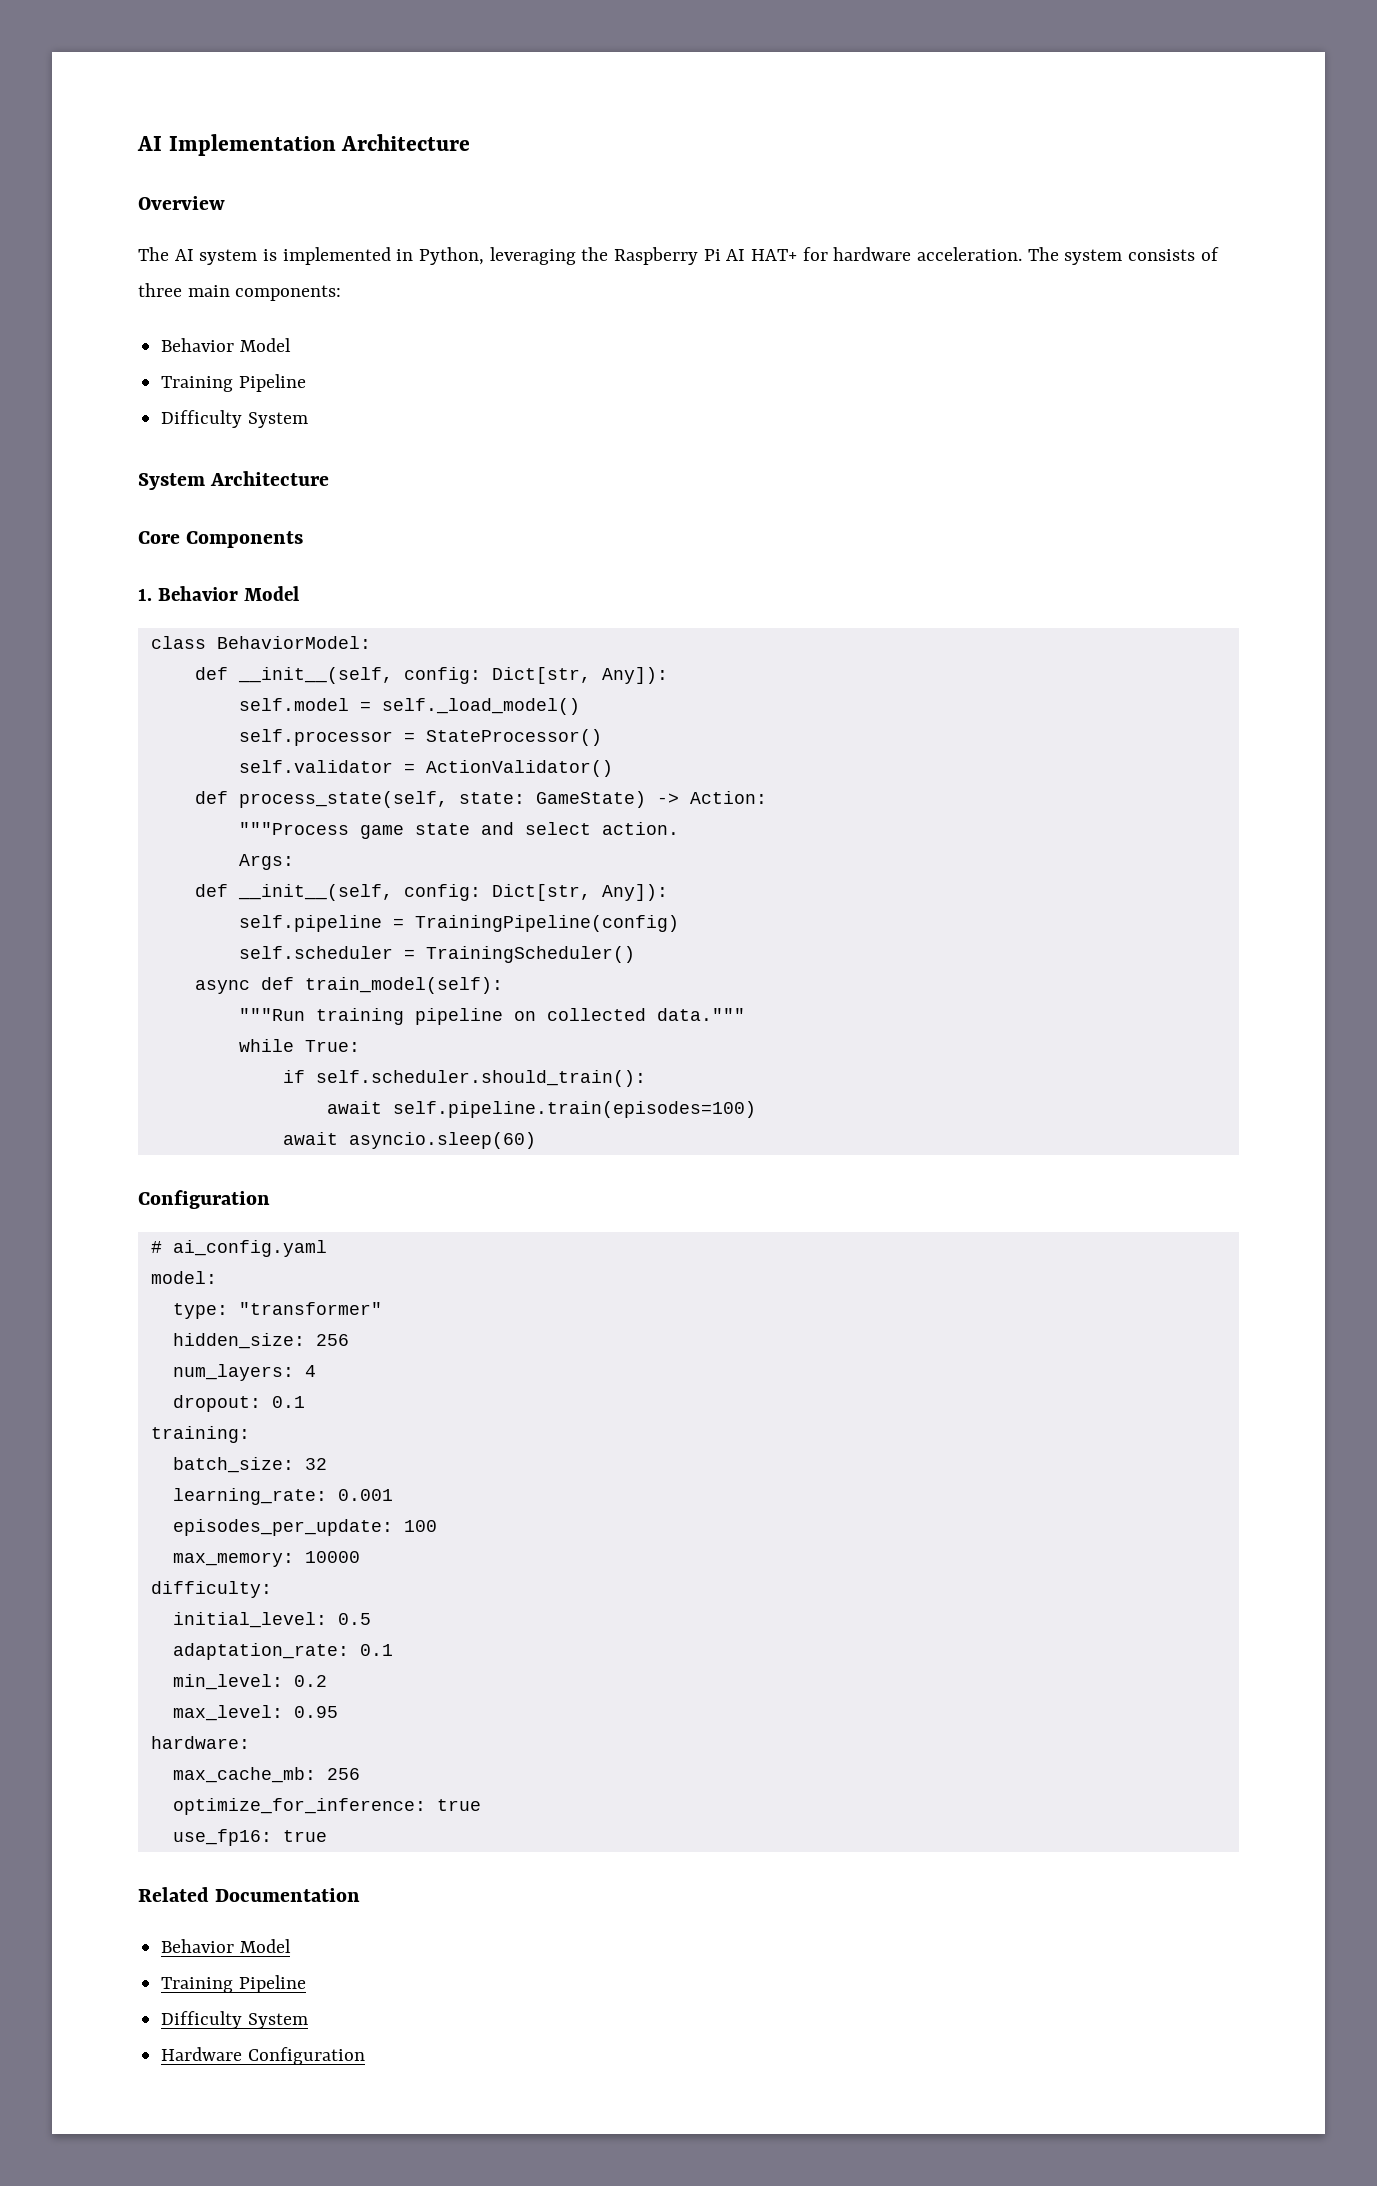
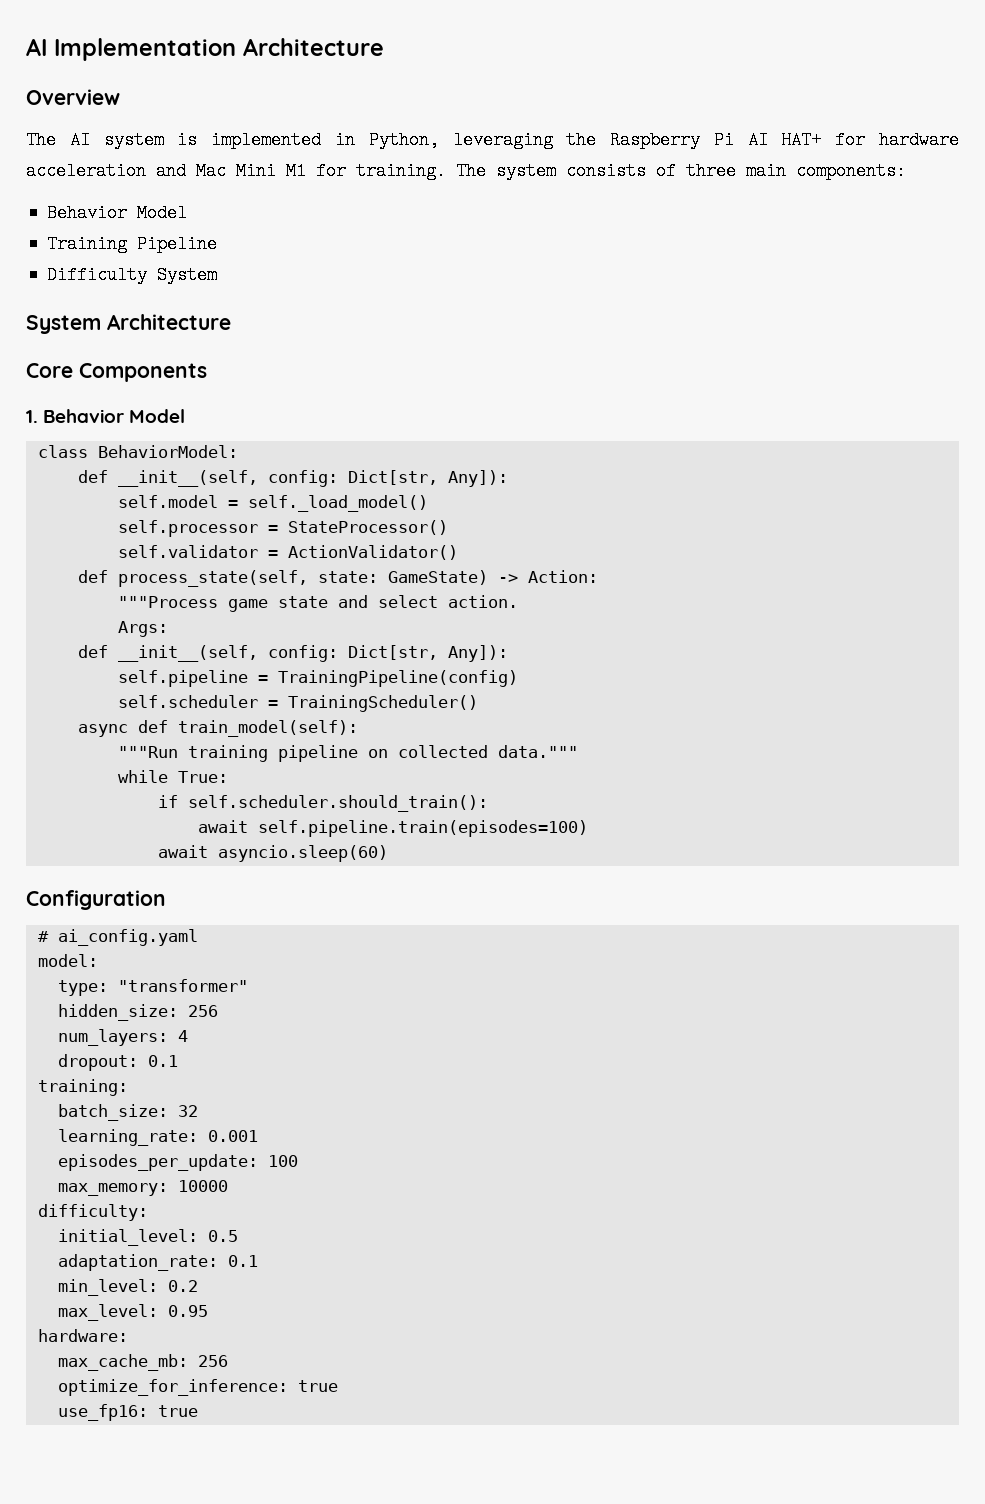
- The AI system is implemented in Python, leveraging the Raspberry Pi AI HAT+ for hardware acceleration.
+ The AI system is implemented in Python, leveraging the Raspberry Pi AI HAT+ for hardware acceleration and Mac Mini M1 for training.
- Related Documentation
- Behavior Model
- Training Pipeline
- Difficulty System
- Hardware Configuration

